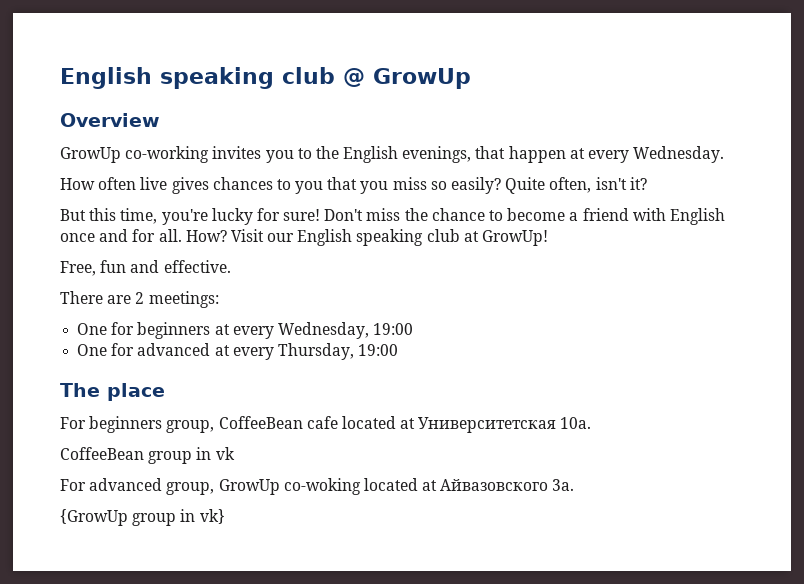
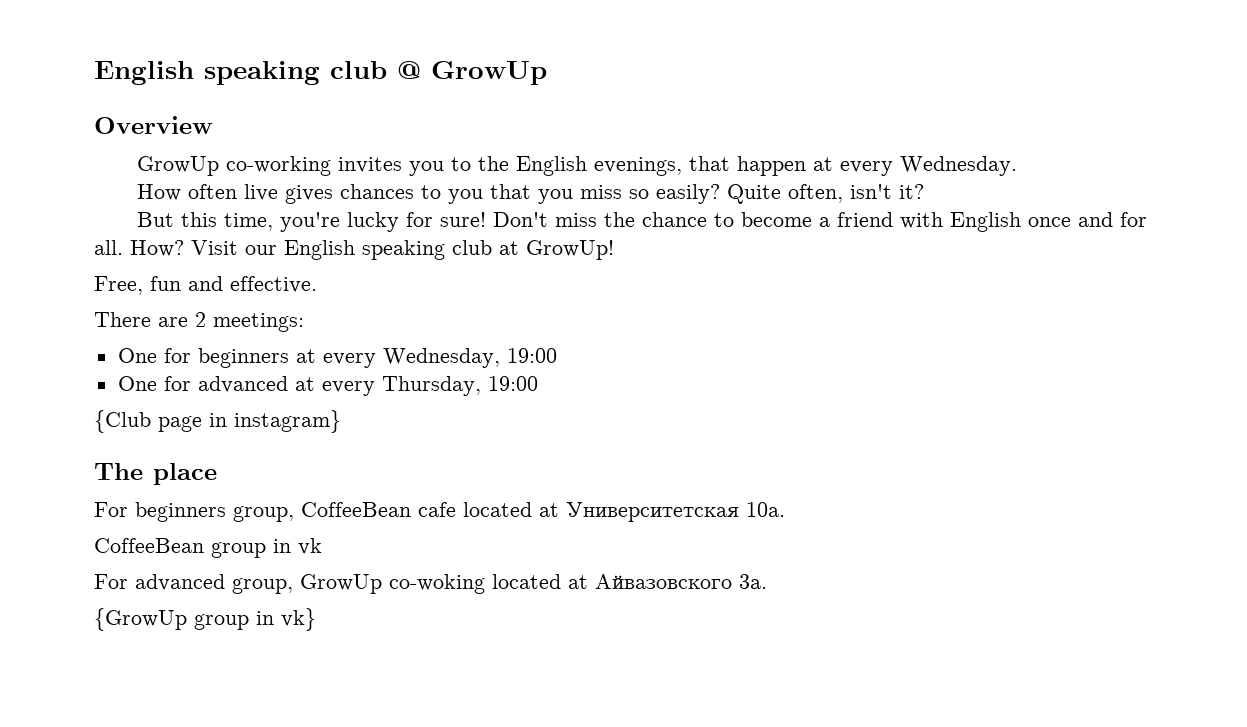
+ {Club page in instagram}

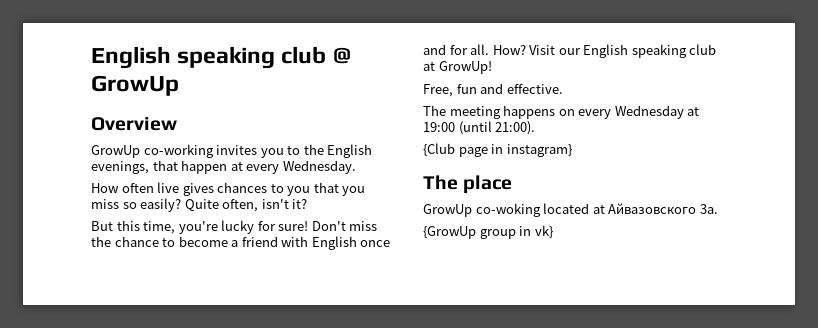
- There are 2 meetings:
- One for beginners at every Wednesday, 19:00
- One for advanced at every Thursday, 19:00
+ The meeting happens on every Wednesday at 19:00 (until 21:00).
- For beginners group, CoffeeBean cafe located at Университетская 10а.
- CoffeeBean group in vk
- For advanced group, GrowUp co-woking located at Айвазовского 3а.
+ GrowUp co-woking located at Айвазовского 3а.

